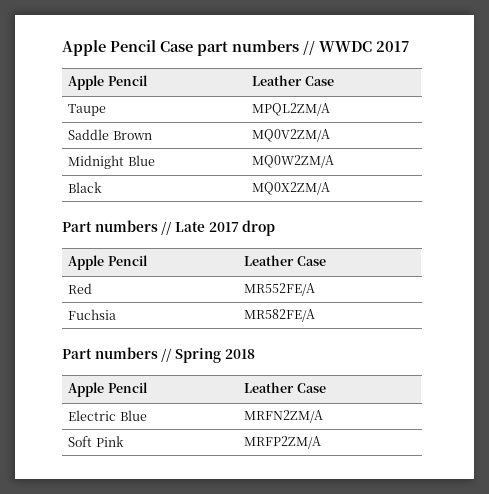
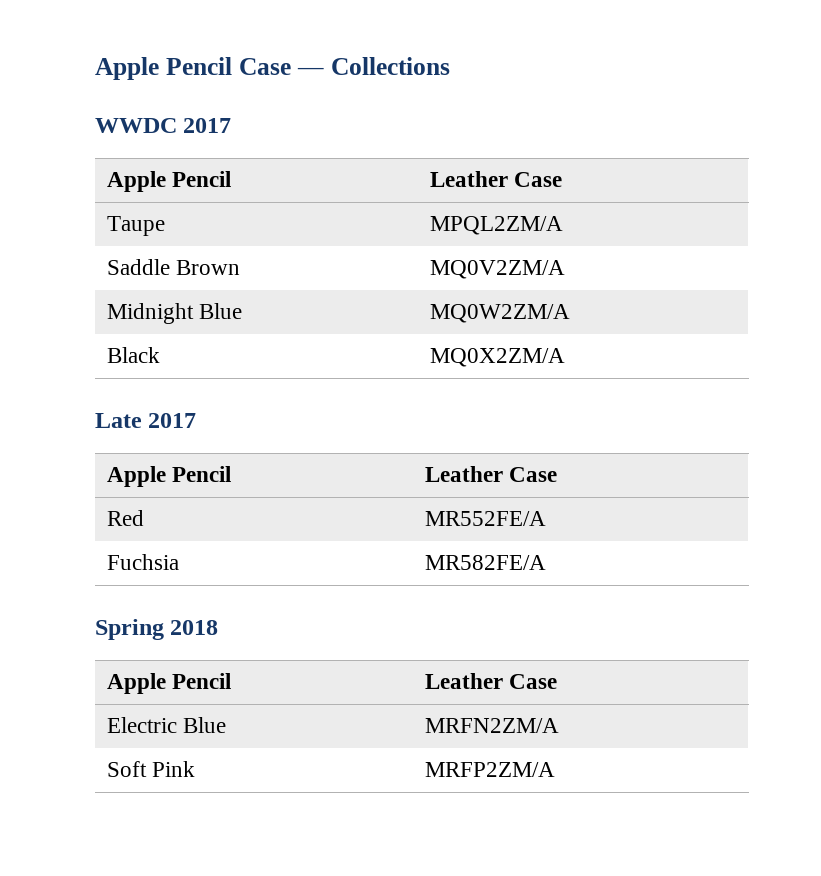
- Apple Pencil Case part numbers // WWDC 2017
+ Apple Pencil Case — Collections
+ WWDC 2017
- Part numbers // Late 2017 drop
+ Late 2017
- Part numbers // Spring 2018
+ Spring 2018

